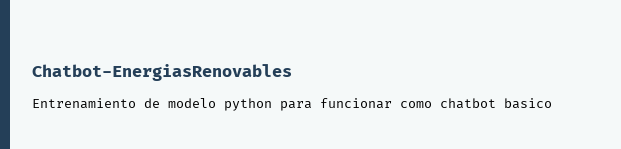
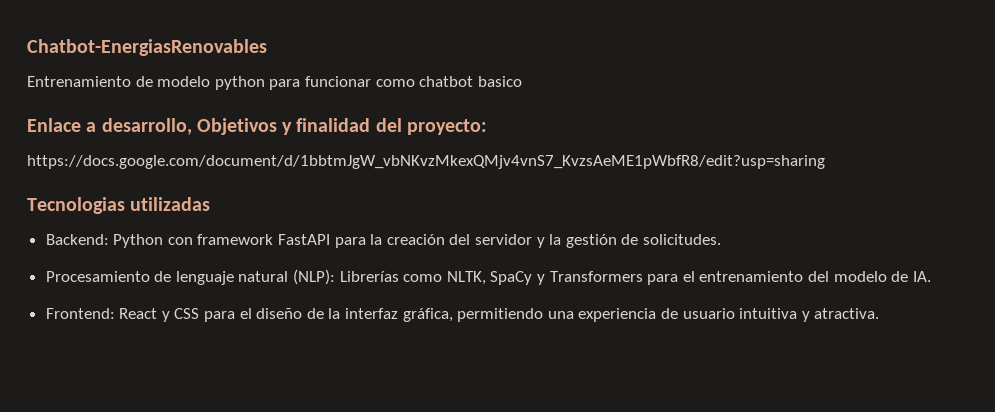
+ Enlace a desarrollo, Objetivos y finalidad del proyecto:
+ https://docs.google.com/document/d/1bbtmJgW_vbNKvzMkexQMjv4vnS7_KvzsAeME1pWbfR8/edit?usp=sharing
+ Tecnologias utilizadas
+ Backend: Python con framework FastAPI para la creación del servidor y la gestión de solicitudes.
+ Procesamiento de lenguaje natural (NLP): Librerías como NLTK, SpaCy y Transformers para el entrenamiento del modelo de IA.
+ Frontend: React y CSS para el diseño de la interfaz gráfica, permitiendo una experiencia de usuario intuitiva y atractiva.

